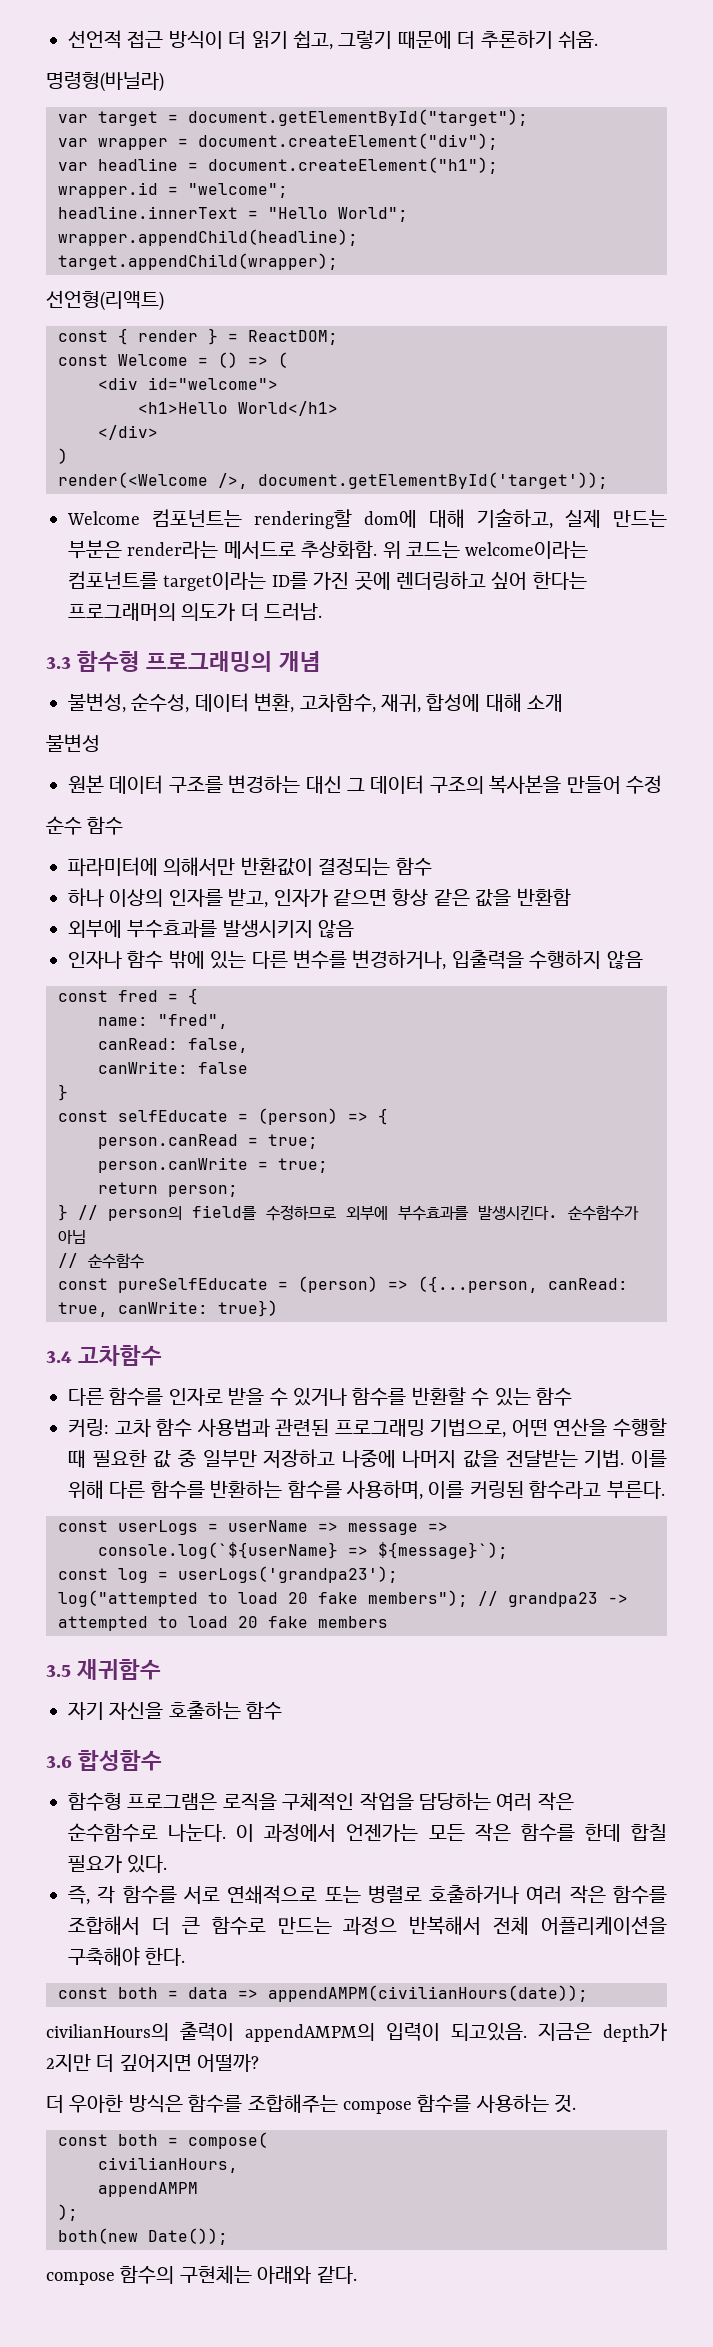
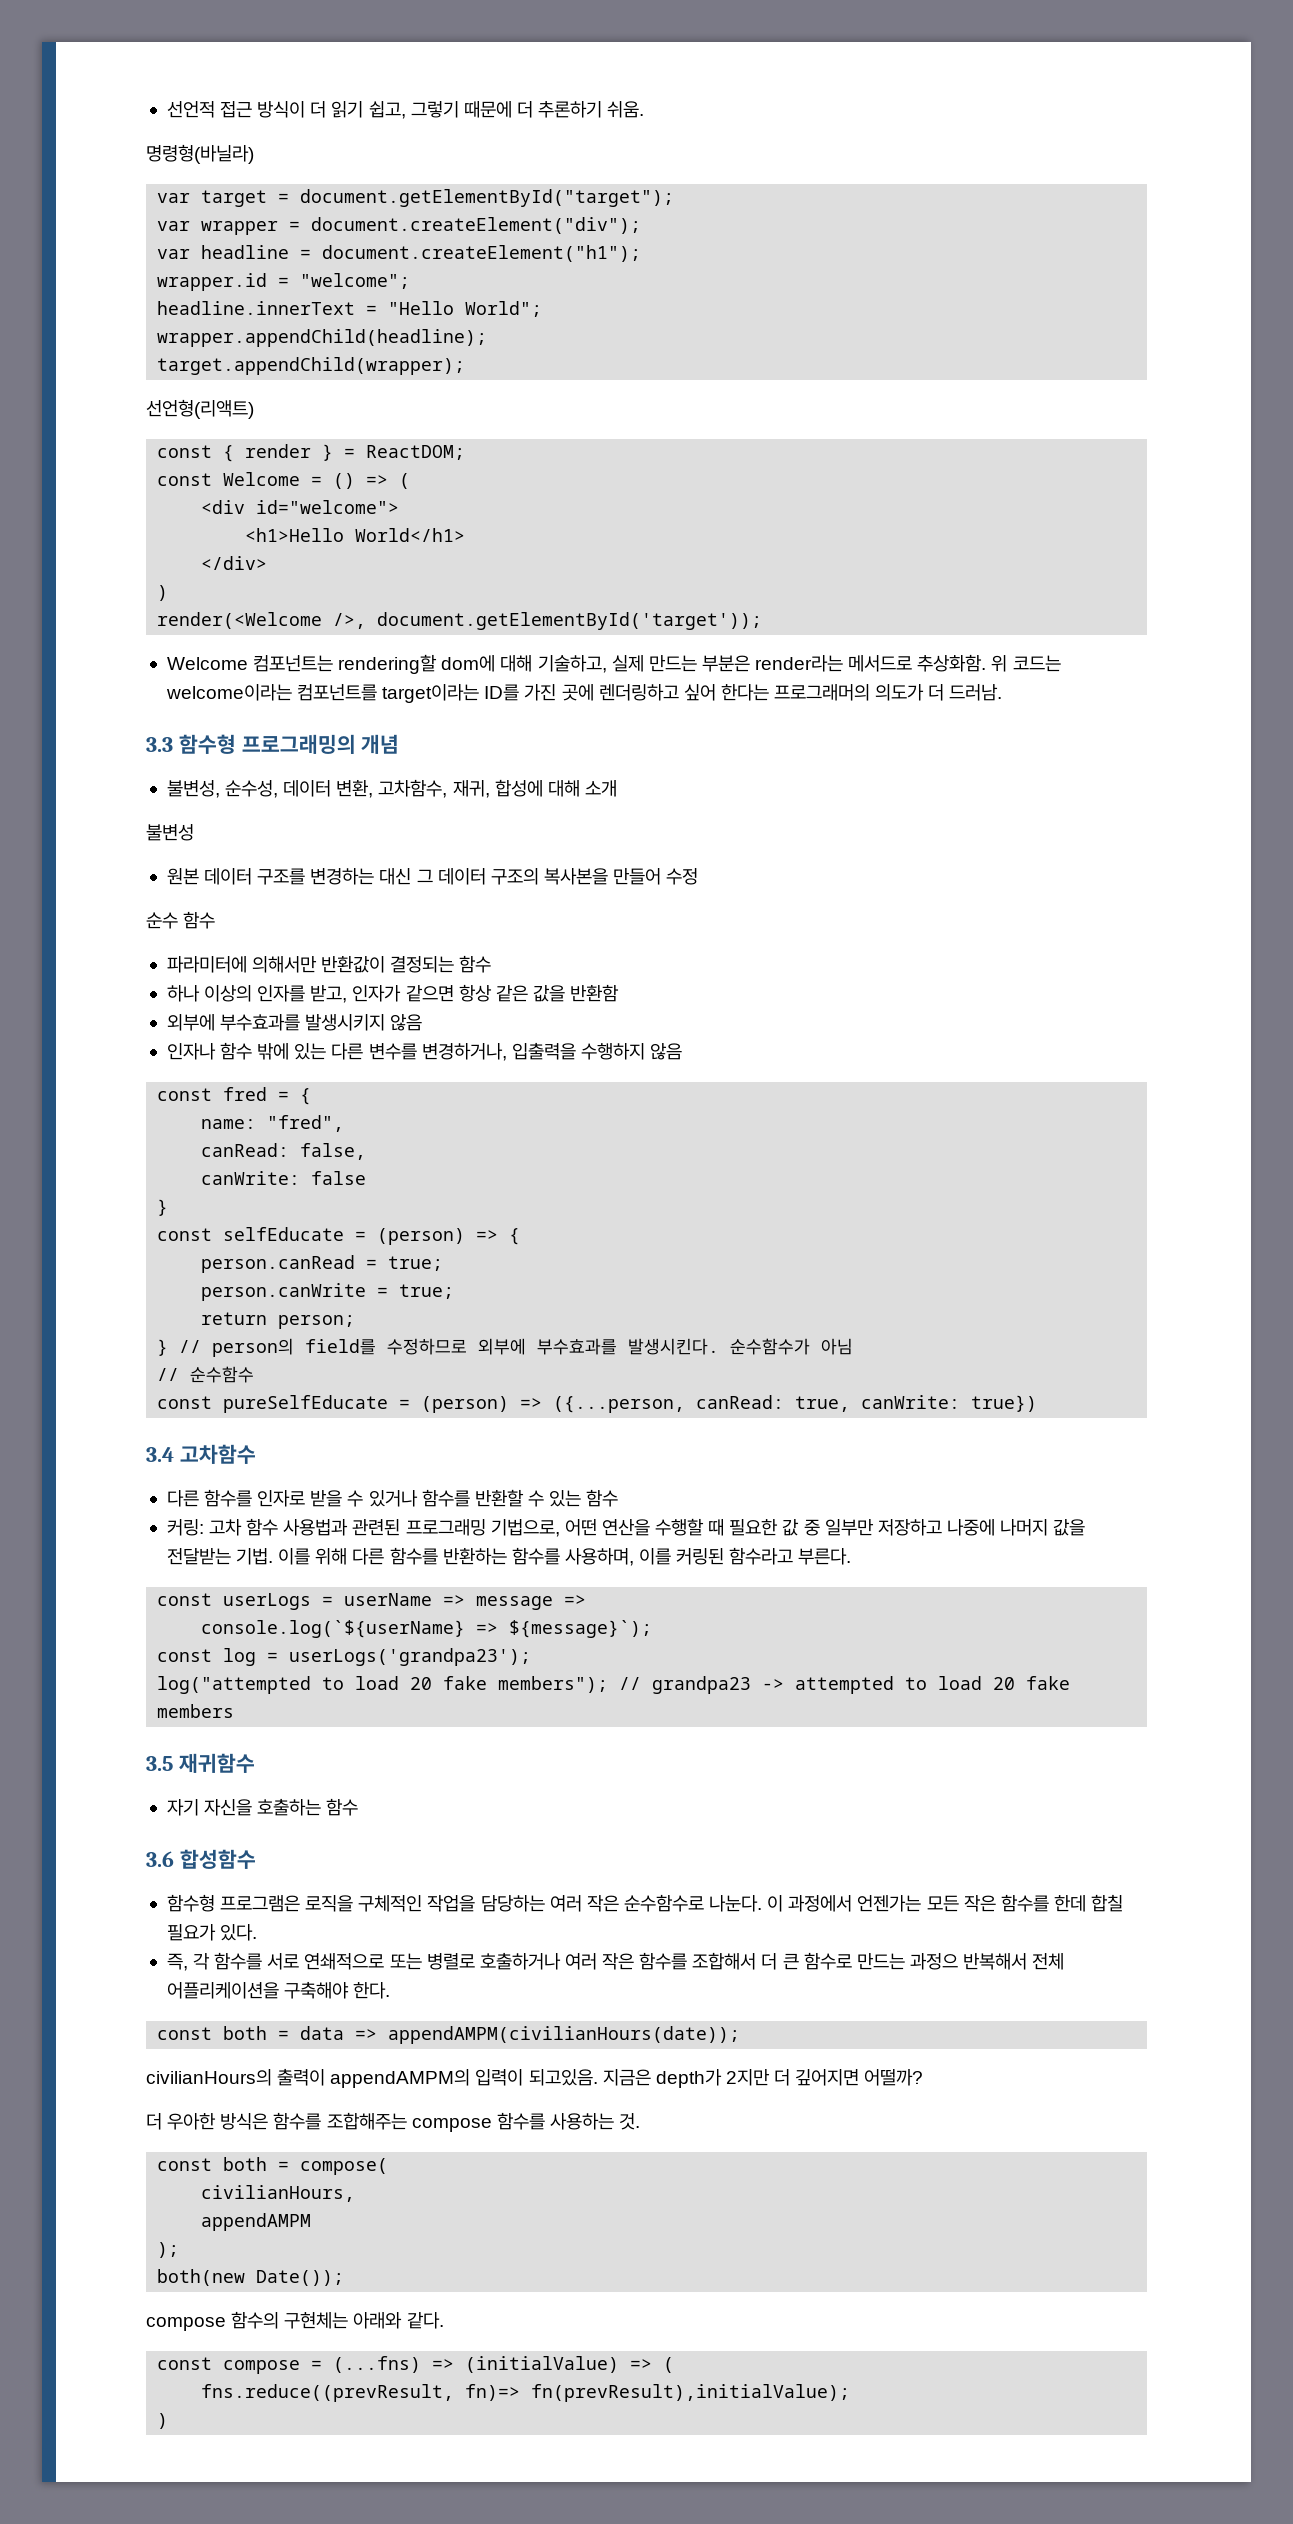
+ const compose = (...fns) => (initialValue) => (
+ fns.reduce((prevResult, fn)=> fn(prevResult),initialValue);
+ )

